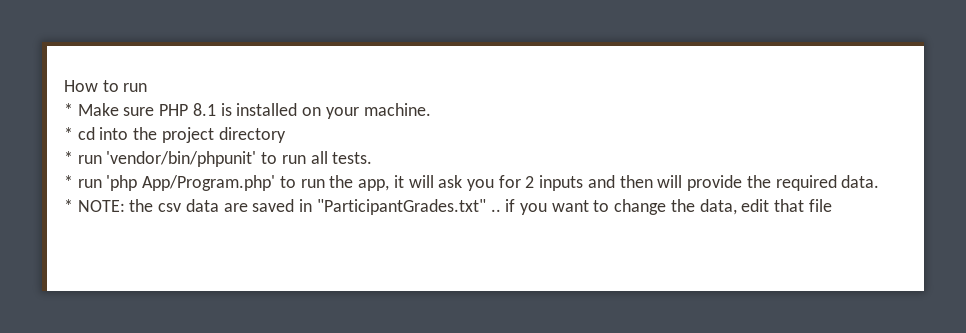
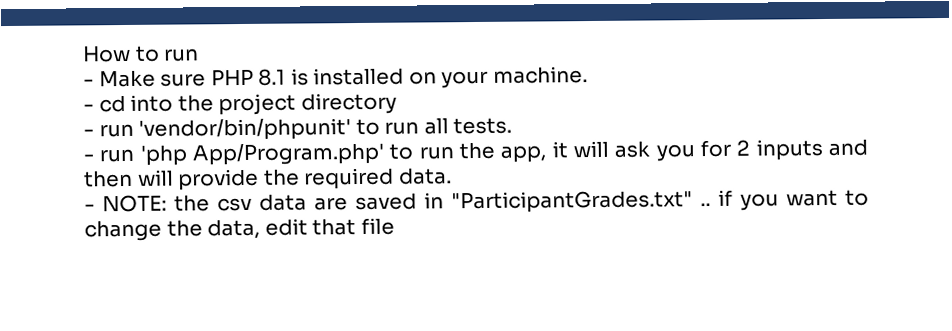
- * Make sure PHP 8.1 is installed on your machine.
+ - Make sure PHP 8.1 is installed on your machine.
- * cd into the project directory
+ - cd into the project directory
- * run 'vendor/bin/phpunit' to run all tests.
+ - run 'vendor/bin/phpunit' to run all tests.
- * run 'php App/Program.php' to run the app, it will ask you for 2 inputs and then will provide the required data.
+ - run 'php App/Program.php' to run the app, it will ask you for 2 inputs and then will provide the required data.
- * NOTE: the csv data are saved in "ParticipantGrades.txt" .. if you want to change the data, edit that file
+ - NOTE: the csv data are saved in "ParticipantGrades.txt" .. if you want to change the data, edit that file

